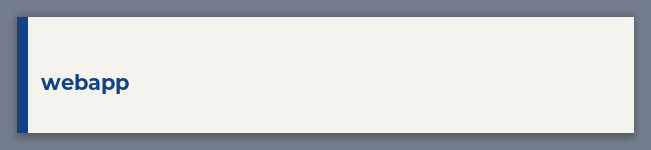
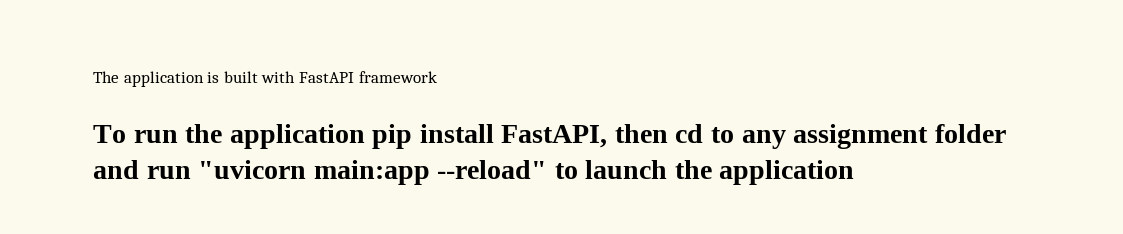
- webapp
+ The application is built with FastAPI framework
+ To run the application pip install FastAPI, then cd to any assignment folder and run "uvicorn main:app --reload" to launch the application

